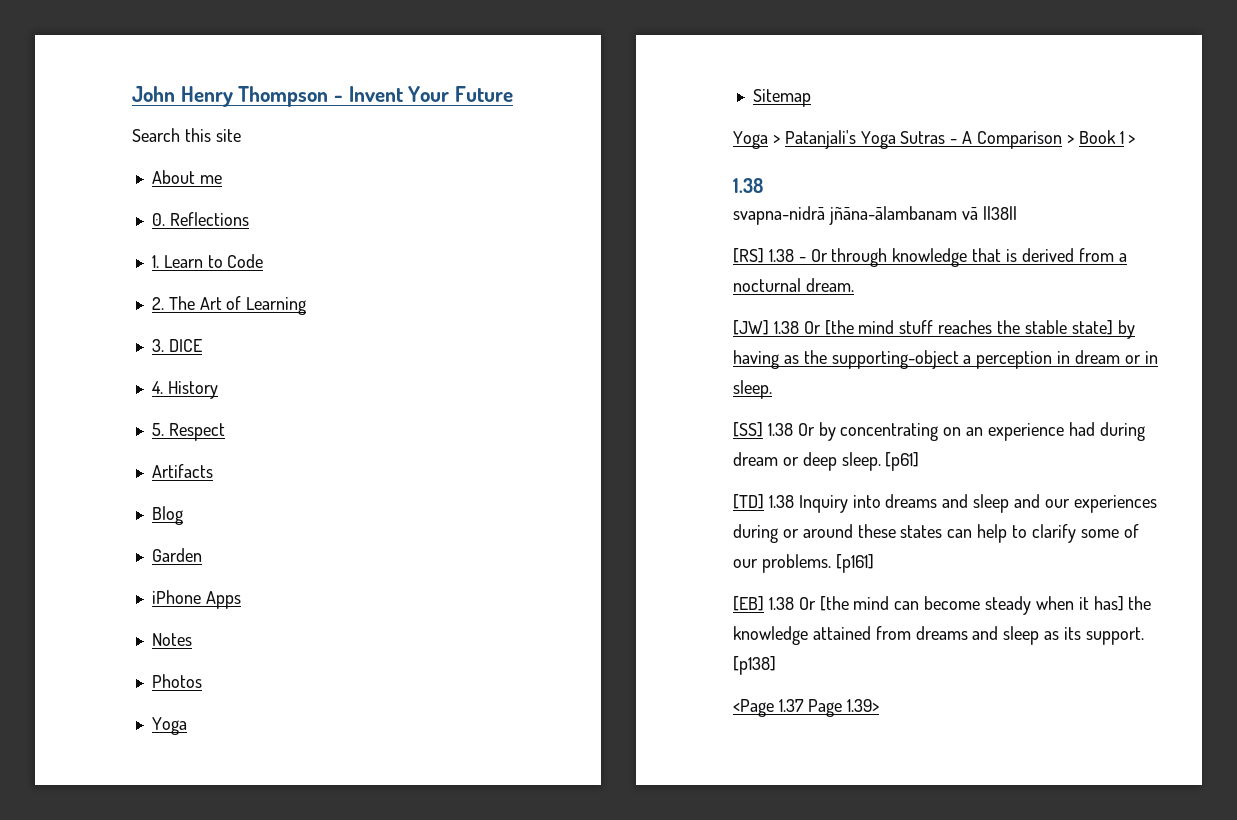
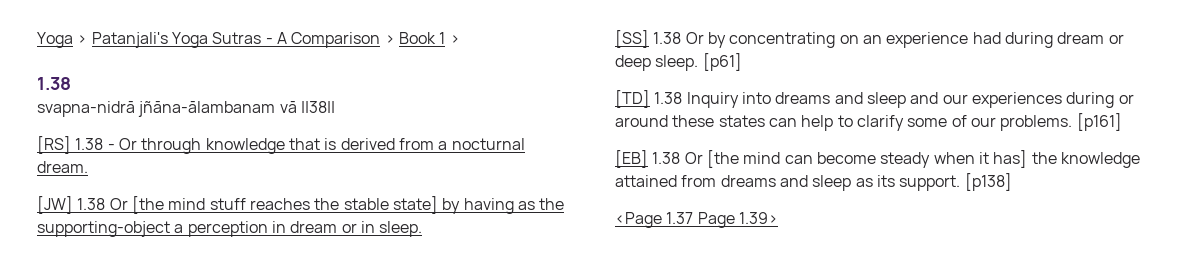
- John Henry Thompson - Invent Your Future
- Search this site
- About me
- 0. Reflections
- 1. Learn to Code
- 2. The Art of Learning
- 3. DICE
- 4. History
- 5. Respect
- Artifacts
- Blog
- Garden
- iPhone Apps
- Notes
- Photos
- Yoga
- Sitemap

